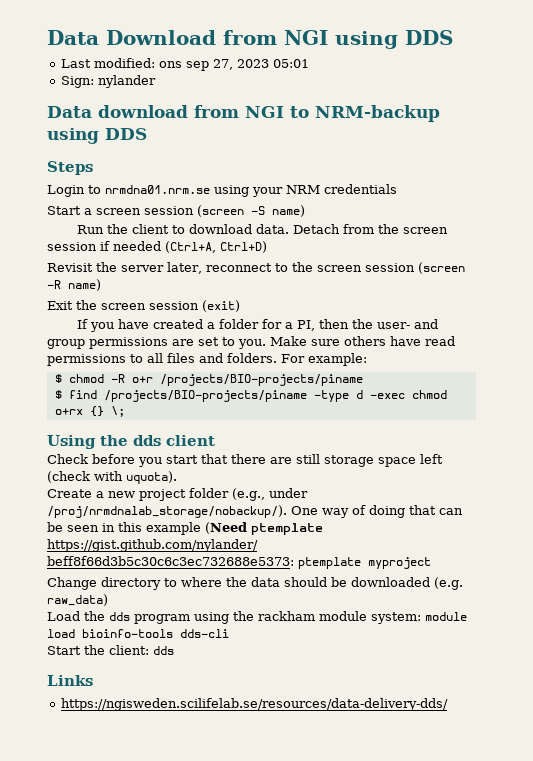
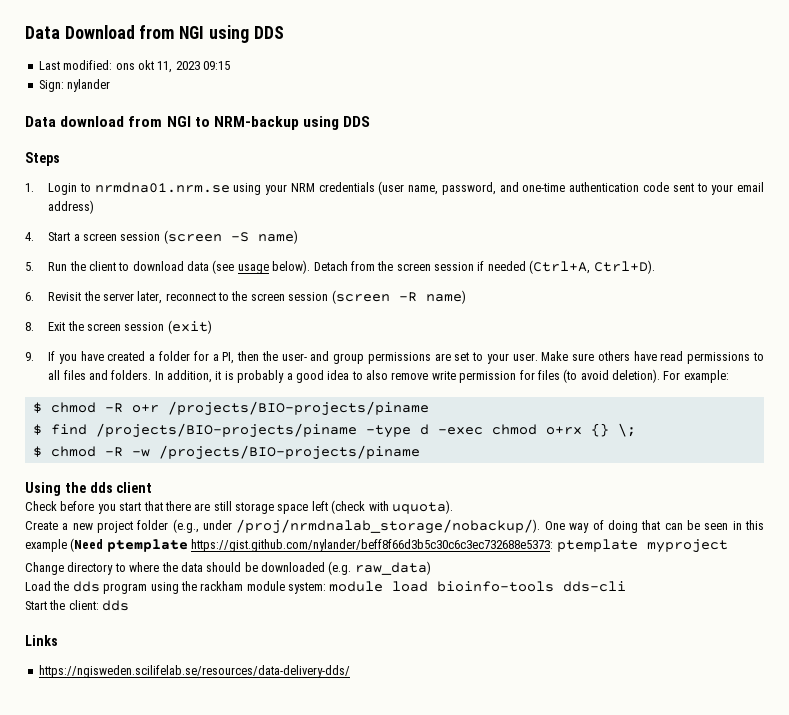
- Last modified: ons sep 27, 2023 05:01
+ Last modified: ons okt 11, 2023 09:15
- Login to nrmdna01.nrm.se using your NRM credentials
- Start a screen session (screen -S name)
+ 1. Login to nrmdna01.nrm.se using your NRM credentials (user name, password, and one-time authentication code sent to your email address)
+ 4. Start a screen session (screen -S name)
- Run the client to download data.
+ 5. Run the client to download data (see usage below).
- Detach from the screen session if needed (Ctrl+A, Ctrl+D)
- Revisit the server later, reconnect to the screen session (screen -R name)
+ Detach from the screen session if needed (Ctrl+A, Ctrl+D).
+ 6. Revisit the server later, reconnect to the screen session (screen -R name)
- Exit the screen session (exit)
+ 8. Exit the screen session (exit)
- If you have created a folder for a PI, then the user- and group permissions are set to you.
+ 9. If you have created a folder for a PI, then the user- and group permissions are set to your user.
+ In addition, it is probably a good idea to also remove write permission for files (to avoid deletion).
+ $ chmod -R -w /projects/BIO-projects/piname

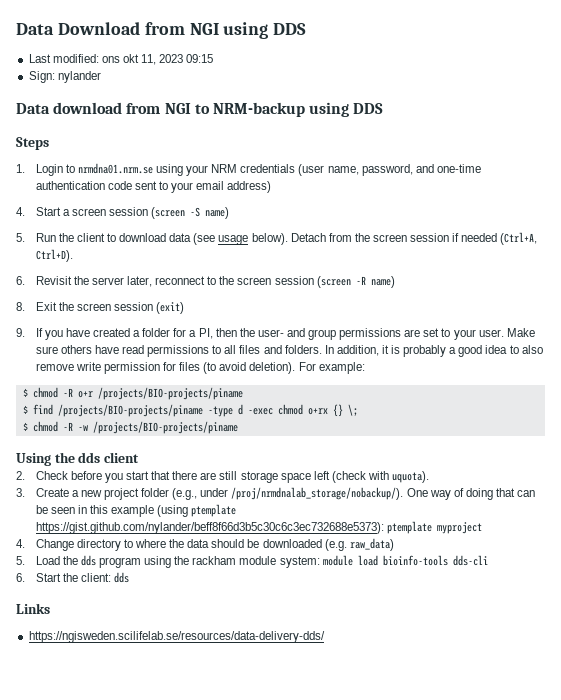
- Check before you start that there are still storage space left (check with uquota).
+ 2. Check before you start that there are still storage space left (check with uquota).
- Create a new project folder (e.g., under /proj/nrmdnalab_storage/nobackup/).
+ 3. Create a new project folder (e.g., under /proj/nrmdnalab_storage/nobackup/).
- One way of doing that can be seen in this example (Need ptemplate https://gist.github.com/nylander/beff8f66d3b5c30c6c3ec732688e5373: ptemplate myproject
+ One way of doing that can be seen in this example (using ptemplate https://gist.github.com/nylander/beff8f66d3b5c30c6c3ec732688e5373): ptemplate myproject
- Change directory to where the data should be downloaded (e.g. raw_data)
+ 4. Change directory to where the data should be downloaded (e.g. raw_data)
- Load the dds program using the rackham module system: module load bioinfo-tools dds-cli
+ 5. Load the dds program using the rackham module system: module load bioinfo-tools dds-cli
- Start the client: dds
+ 6. Start the client: dds

